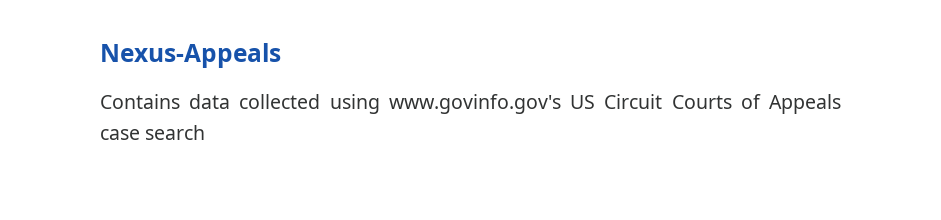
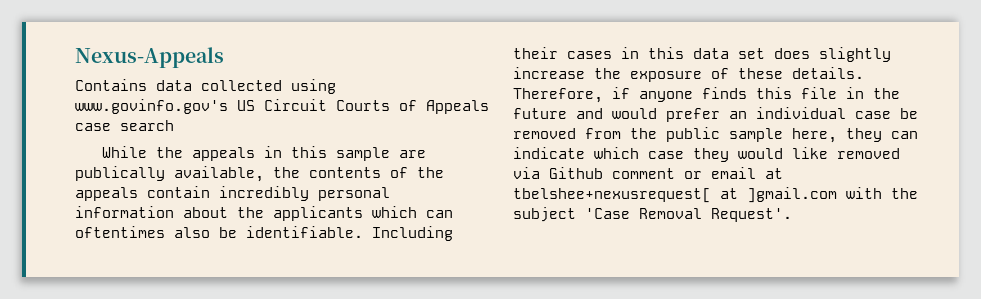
+ While the appeals in this sample are publically available, the contents of the appeals contain incredibly personal information about the applicants which can oftentimes also be identifiable. Including their cases in this data set does slightly increase the exposure of these details. Therefore, if anyone finds this file in the future and would prefer an individual case be removed from the public sample here, they can indicate which case they would like removed via Github comment or email at tbelshee+nexusrequest[ at ]gmail.com with the subject 'Case Removal Request'.

